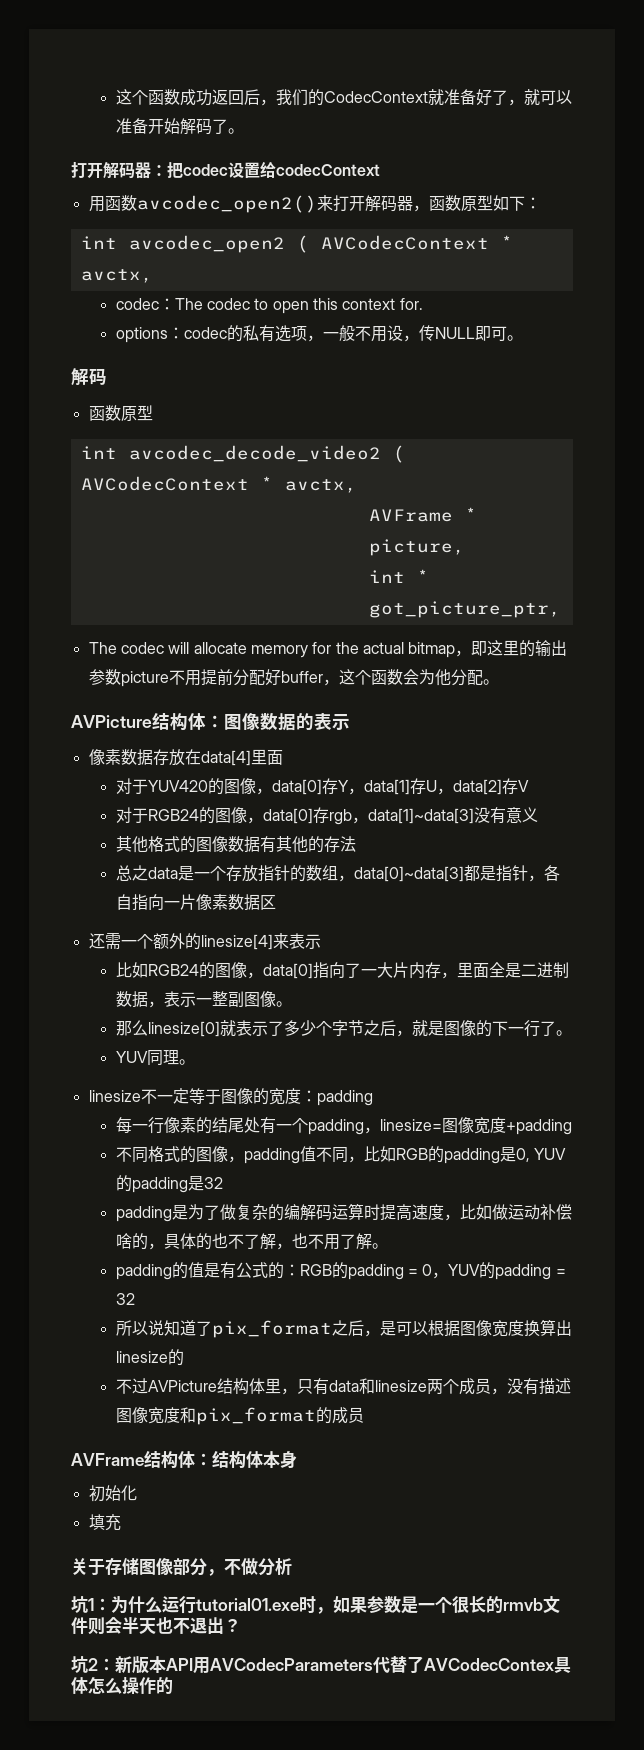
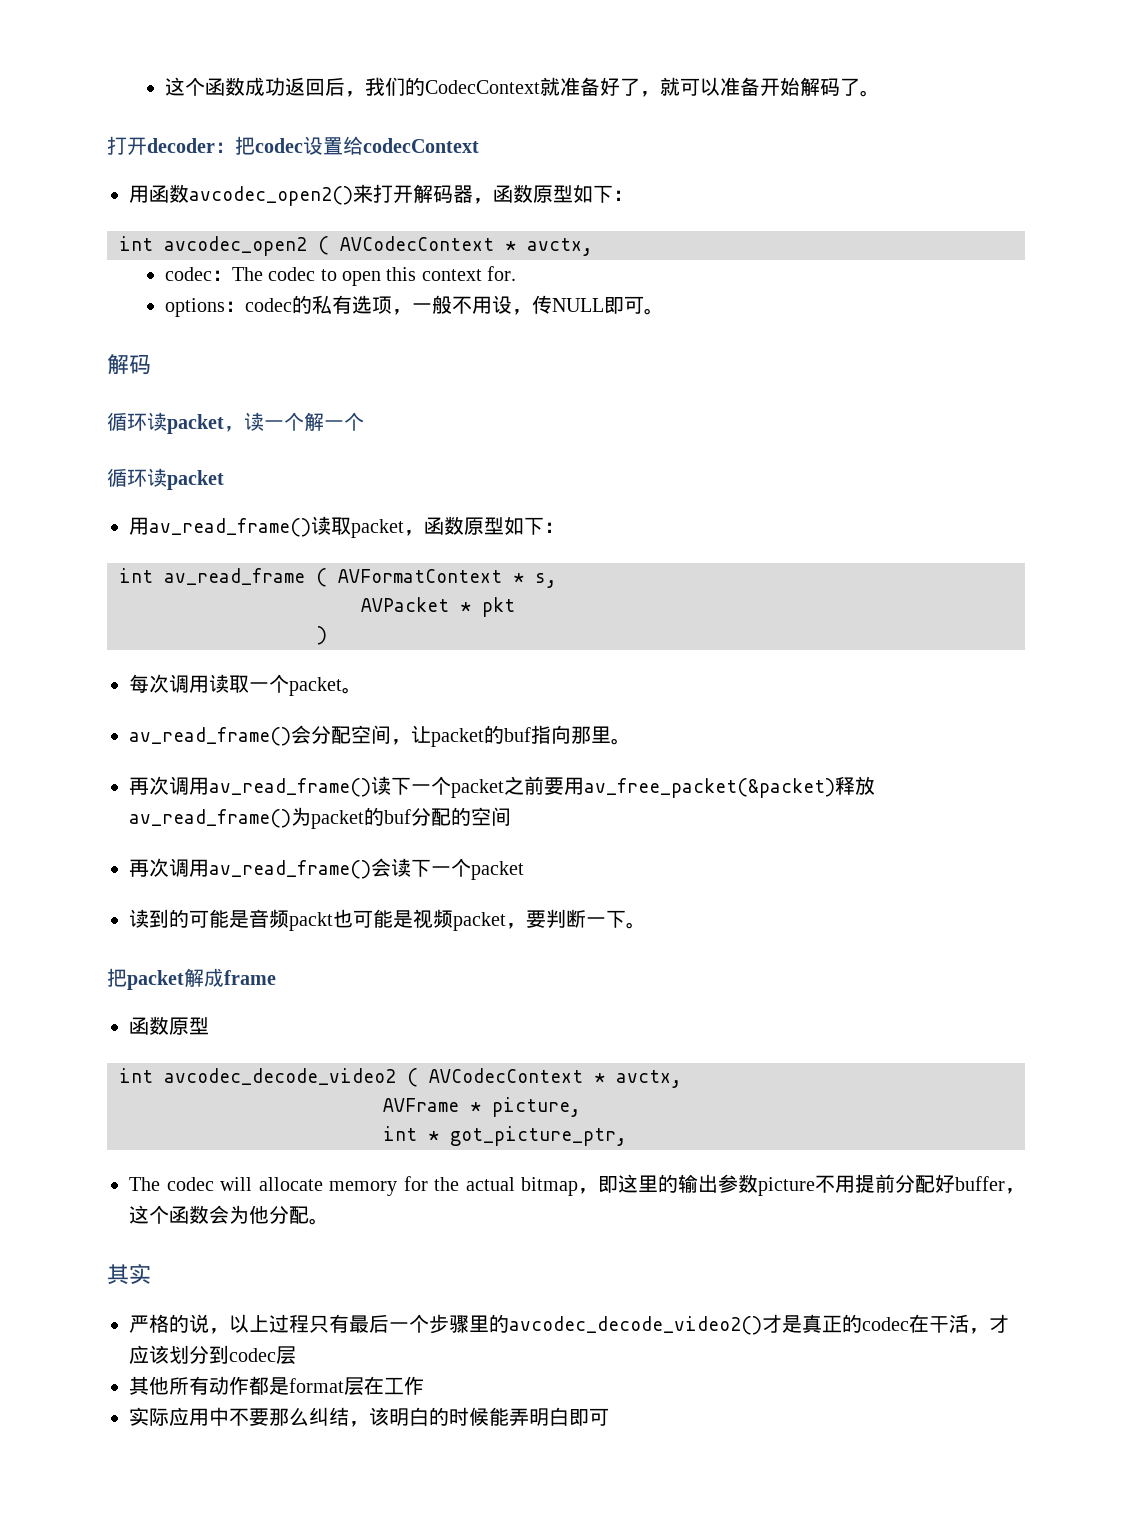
- 打开解码器：把codec设置给codecContext
+ 打开decoder：把codec设置给codecContext
+ 循环读packet，读一个解一个
+ 循环读packet
+ 用av_read_frame()读取packet，函数原型如下：
+ int av_read_frame ( AVFormatContext * s,
+ AVPacket * pkt
+ )
+ 每次调用读取一个packet。
+ av_read_frame()会分配空间，让packet的buf指向那里。
+ 再次调用av_read_frame()读下一个packet之前要用av_free_packet(&packet)释放av_read_frame()为packet的buf分配的空间
+ 再次调用av_read_frame()会读下一个packet
+ 读到的可能是音频packt也可能是视频packet，要判断一下。
+ 把packet解成frame
- AVPicture结构体：图像数据的表示
- 像素数据存放在data[4]里面
- 对于YUV420的图像，data[0]存Y，data[1]存U，data[2]存V
- 对于RGB24的图像，data[0]存rgb，data[1]~data[3]没有意义
- 其他格式的图像数据有其他的存法
- 总之data是一个存放指针的数组，data[0]~data[3]都是指针，各自指向一片像素数据区
- 还需一个额外的linesize[4]来表示
- 比如RGB24的图像，data[0]指向了一大片内存，里面全是二进制数据，表示一整副图像。
- 那么linesize[0]就表示了多少个字节之后，就是图像的下一行了。
- YUV同理。
- linesize不一定等于图像的宽度：padding
- 每一行像素的结尾处有一个padding，linesize=图像宽度+padding
- 不同格式的图像，padding值不同，比如RGB的padding是0, YUV的padding是32
- padding是为了做复杂的编解码运算时提高速度，比如做运动补偿啥的，具体的也不了解，也不用了解。
- padding的值是有公式的：RGB的padding = 0，YUV的padding = 32
- 所以说知道了pix_format之后，是可以根据图像宽度换算出linesize的
- 不过AVPicture结构体里，只有data和linesize两个成员，没有描述图像宽度和pix_format的成员
- AVFrame结构体：结构体本身
- 初始化
- 填充
- 关于存储图像部分，不做分析
- 坑1：为什么运行tutorial01.exe时，如果参数是一个很长的rmvb文件则会半天也不退出？
- 坑2：新版本API用AVCodecParameters代替了AVCodecContex具体怎么操作的
+ 其实
+ 严格的说，以上过程只有最后一个步骤里的avcodec_decode_video2()才是真正的codec在干活，才应该划分到codec层
+ 其他所有动作都是format层在工作
+ 实际应用中不要那么纠结，该明白的时候能弄明白即可

